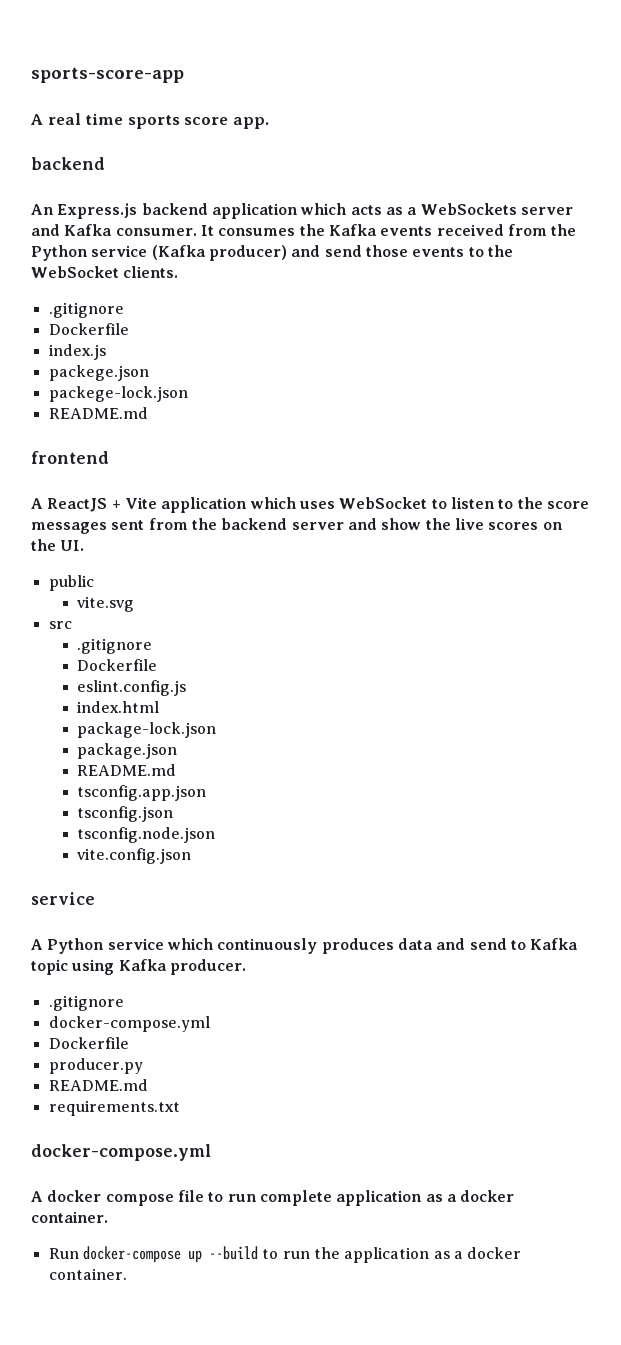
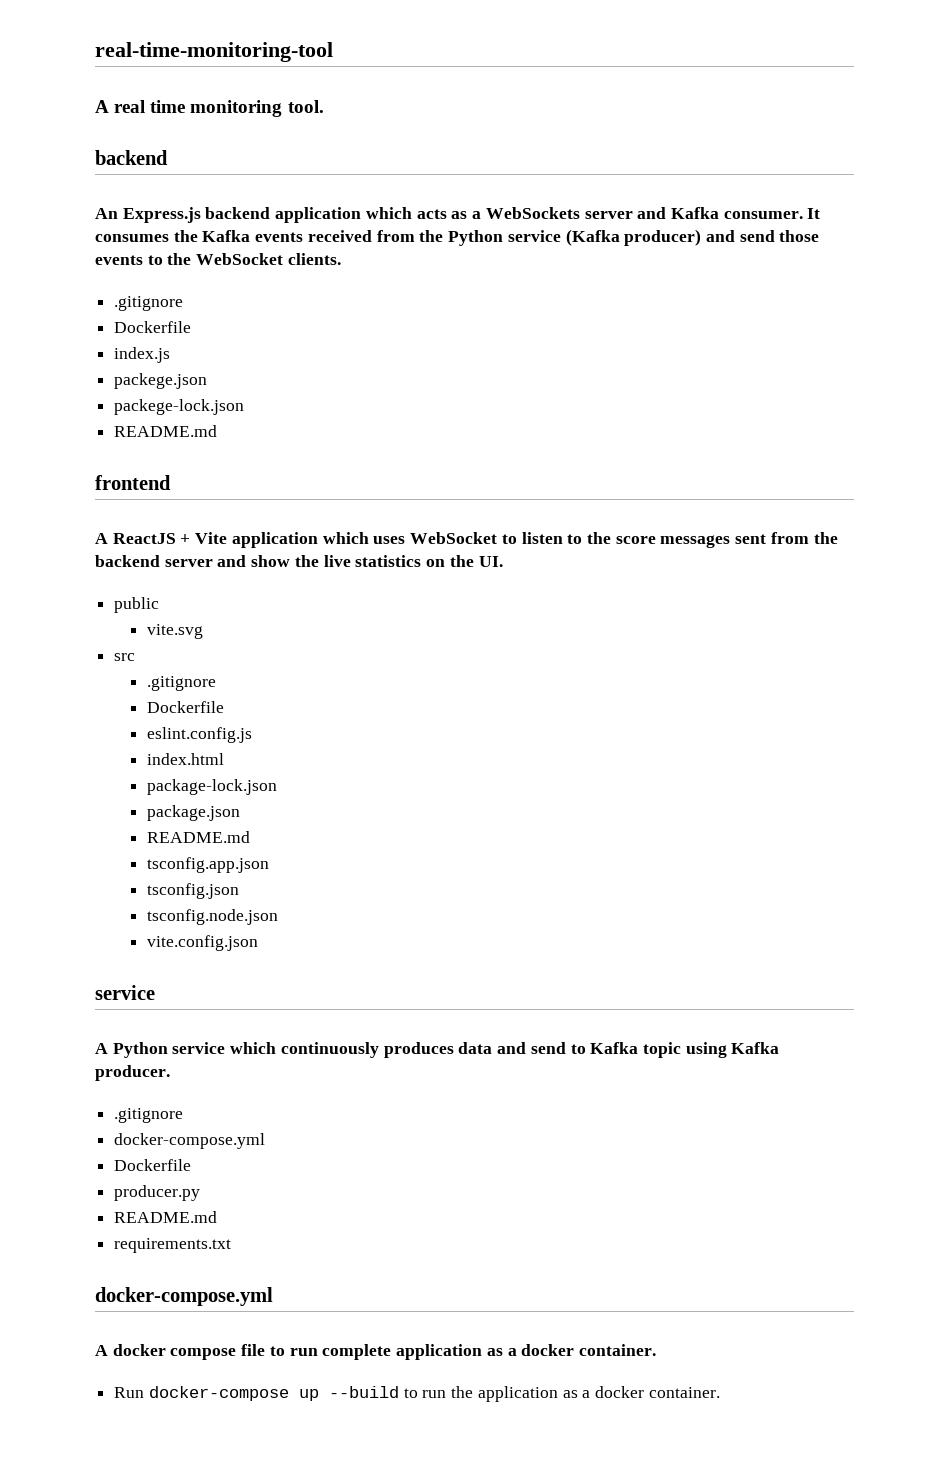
- sports-score-app
+ real-time-monitoring-tool
- A real time sports score app.
+ A real time monitoring tool.
- A ReactJS + Vite application which uses WebSocket to listen to the score messages sent from the backend server and show the live scores on the UI.
+ A ReactJS + Vite application which uses WebSocket to listen to the score messages sent from the backend server and show the live statistics on the UI.

